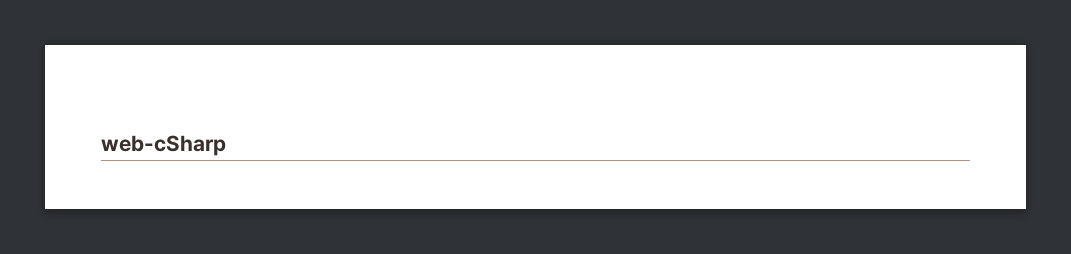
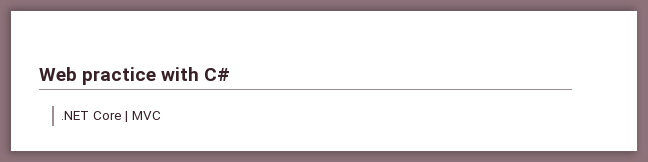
- web-cSharp
+ Web practice with C#
+ .NET Core | MVC

